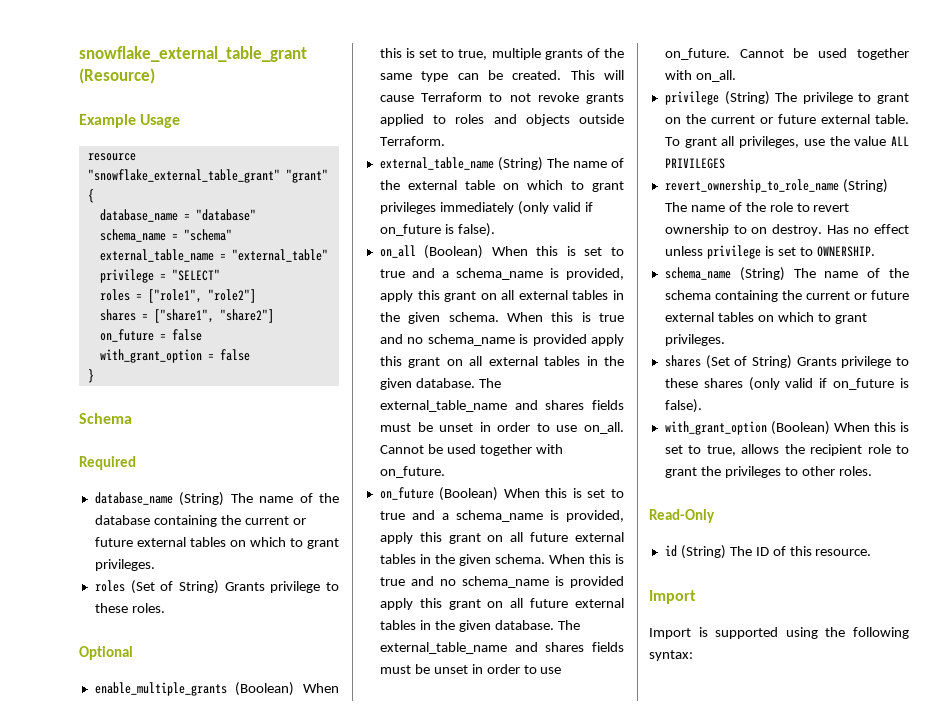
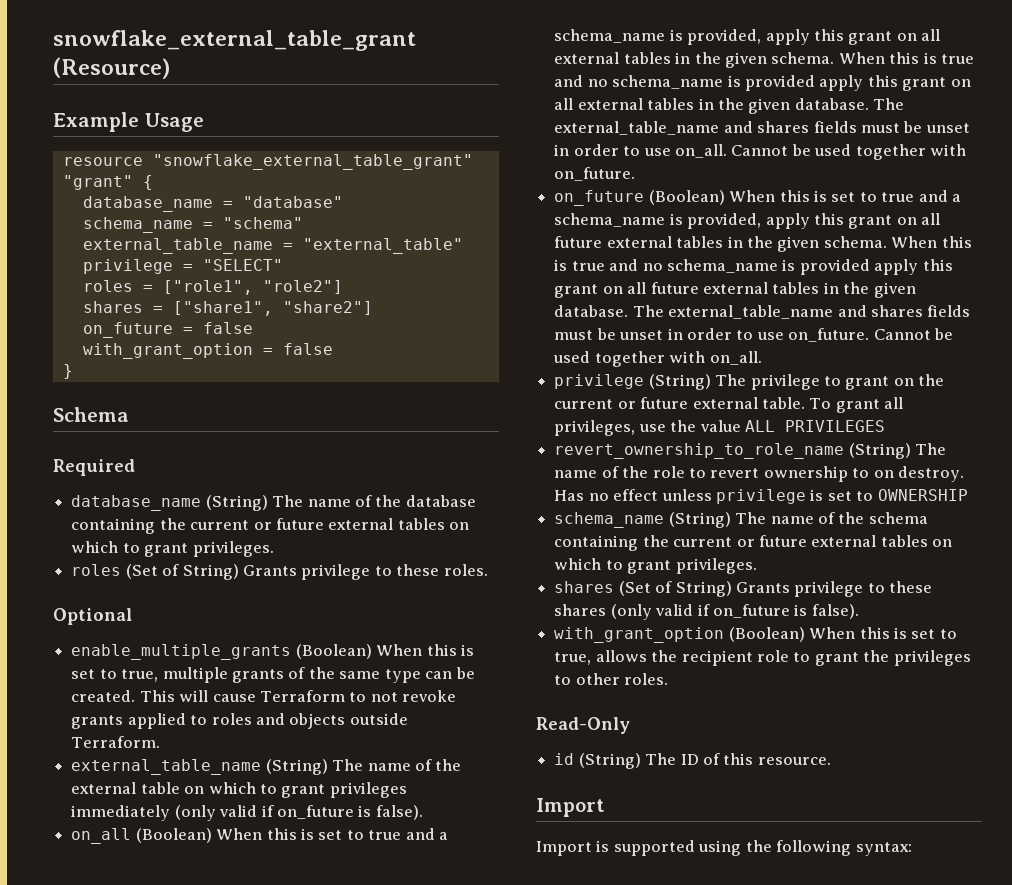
- Has no effect unless privilege is set to OWNERSHIP.
+ Has no effect unless privilege is set to OWNERSHIP

